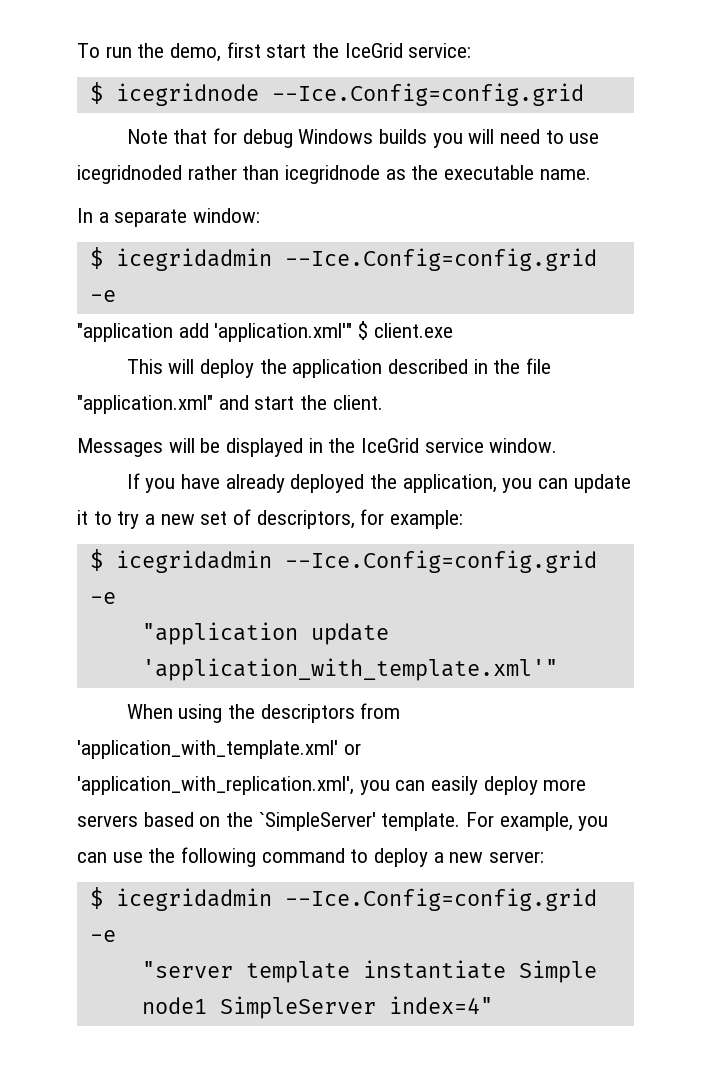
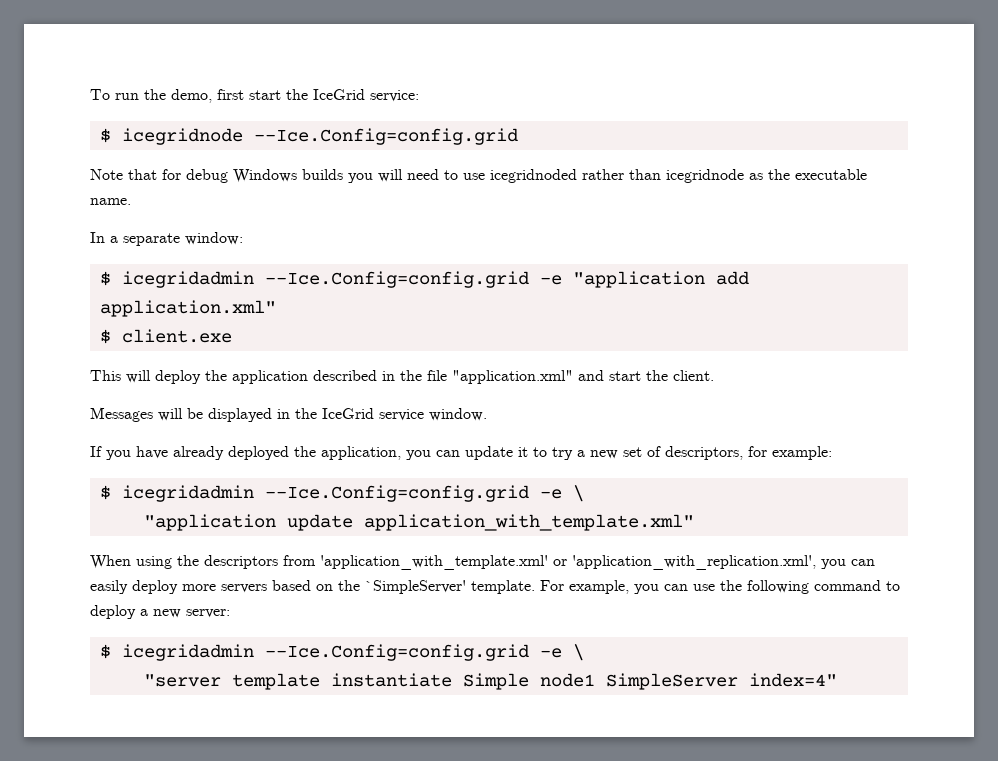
  In a separate window:
- $ icegridadmin --Ice.Config=config.grid -e
- "application add 'application.xml'" $ client.exe
+ $ icegridadmin --Ice.Config=config.grid -e "application add application.xml"
+ $ client.exe
  If you have already deployed the application, you can update it to try a new set of descriptors, for example:
- $ icegridadmin --Ice.Config=config.grid -e
+ $ icegridadmin --Ice.Config=config.grid -e \
- "application update 'application_with_template.xml'"
+ "application update application_with_template.xml"
  For example, you can use the following command to deploy a new server:
- $ icegridadmin --Ice.Config=config.grid -e
+ $ icegridadmin --Ice.Config=config.grid -e \

